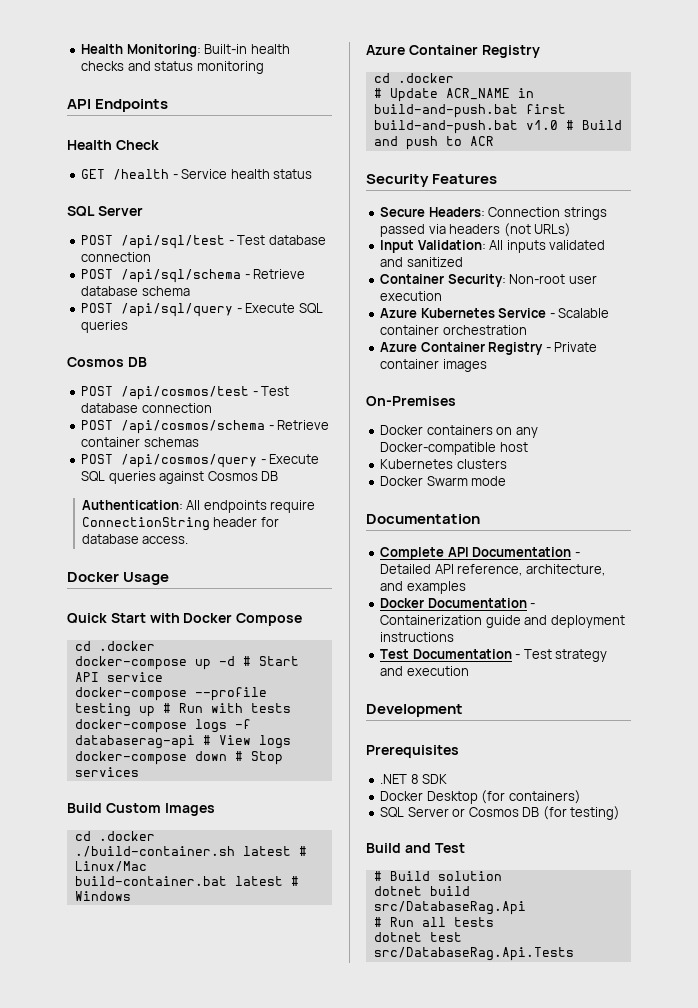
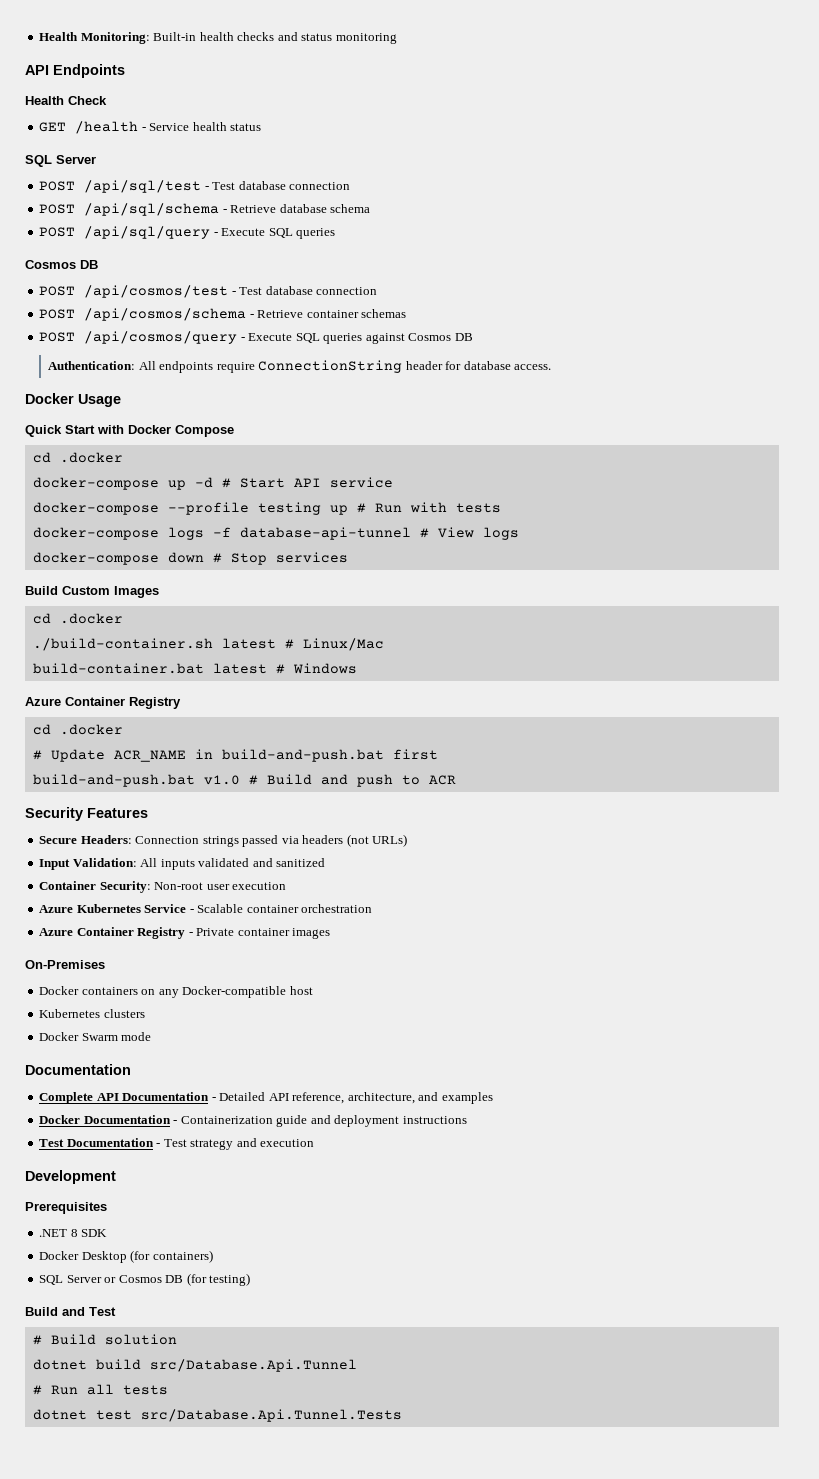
- docker-compose logs -f databaserag-api # View logs
+ docker-compose logs -f database-api-tunnel # View logs
- dotnet build src/DatabaseRag.Api
+ dotnet build src/Database.Api.Tunnel
- dotnet test src/DatabaseRag.Api.Tests
+ dotnet test src/Database.Api.Tunnel.Tests

